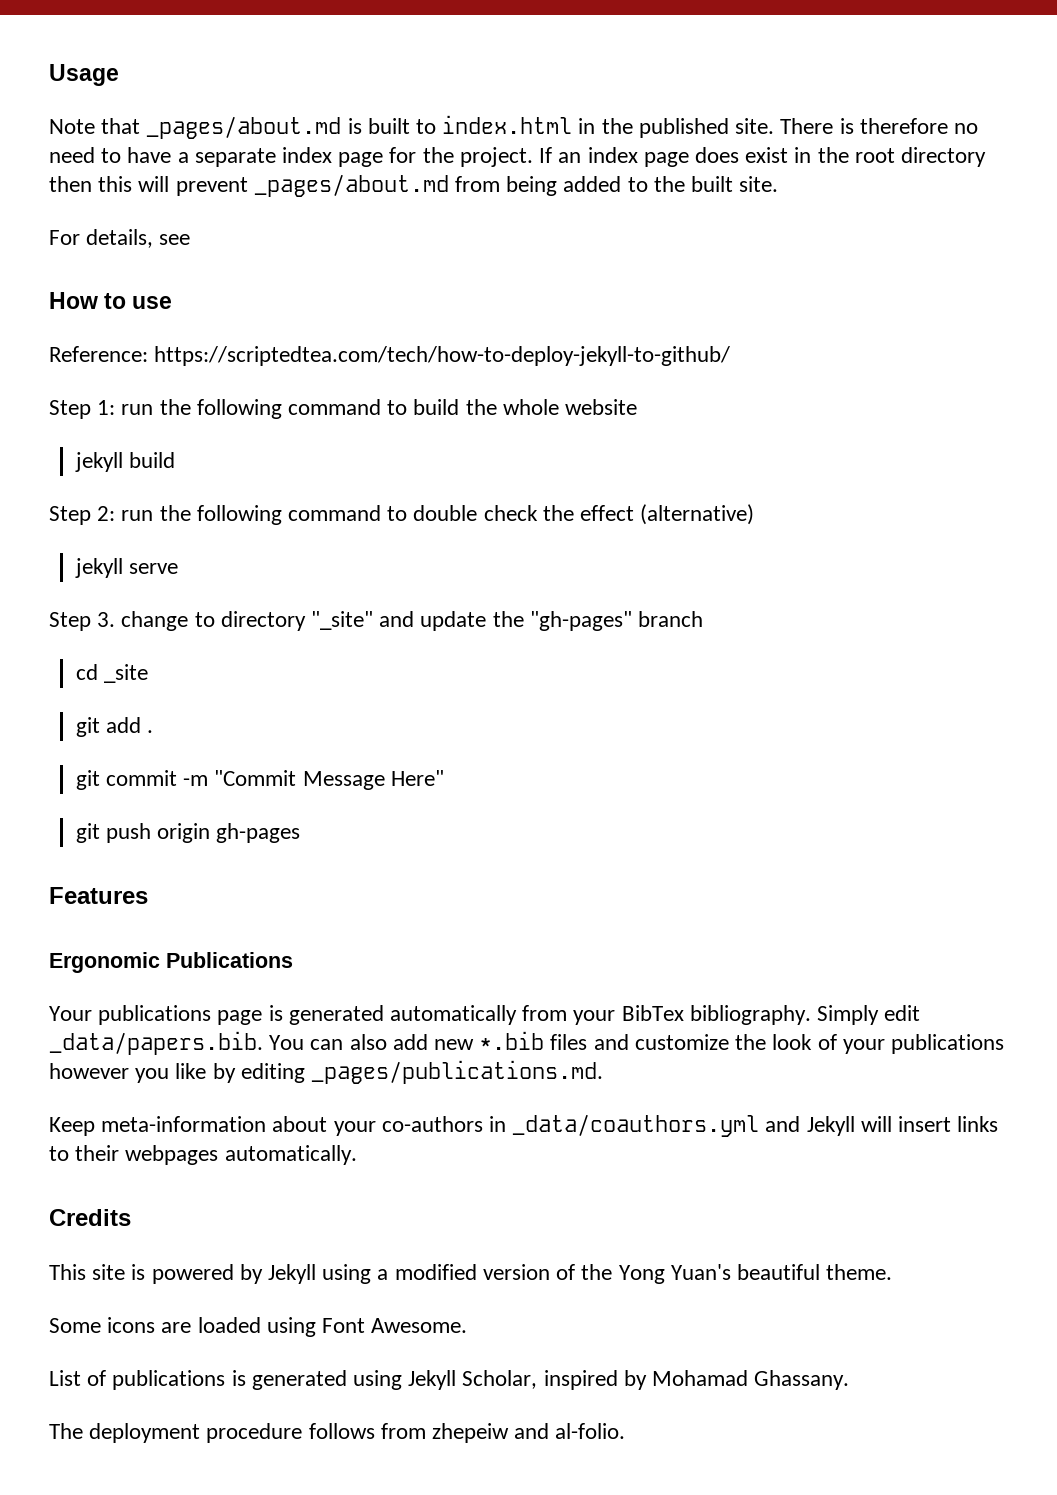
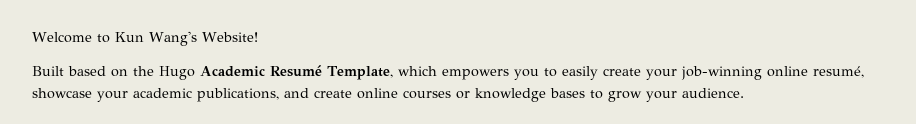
- Usage
- Note that _pages/about.md is built to index.html in the published site. There is therefore no need to have a separate index page for the project. If an index page does exist in the root directory then this will prevent _pages/about.md from being added to the built site.
- For details, see
- How to use
- Reference: https://scriptedtea.com/tech/how-to-deploy-jekyll-to-github/
- Step 1: run the following command to build the whole website
- jekyll build
- Step 2: run the following command to double check the effect (alternative)
- jekyll serve
- Step 3. change to directory "_site" and update the "gh-pages" branch
- cd _site
- git add .
- git commit -m "Commit Message Here"
- git push origin gh-pages
- Features
- Ergonomic Publications
- Your publications page is generated automatically from your BibTex bibliography. Simply edit _data/papers.bib. You can also add new *.bib files and customize the look of your publications however you like by editing _pages/publications.md.
- Keep meta-information about your co-authors in _data/coauthors.yml and Jekyll will insert links to their webpages automatically.
- Credits
- This site is powered by Jekyll using a modified version of the Yong Yuan's beautiful theme.
- Some icons are loaded using Font Awesome.
- List of publications is generated using Jekyll Scholar, inspired by Mohamad Ghassany.
- The deployment procedure follows from zhepeiw and al-folio.
+ Welcome to Kun Wang's Website!
+ Built based on the Hugo Academic Resumé Template, which empowers you to easily create your job-winning online resumé, showcase your academic publications, and create online courses or knowledge bases to grow your audience.

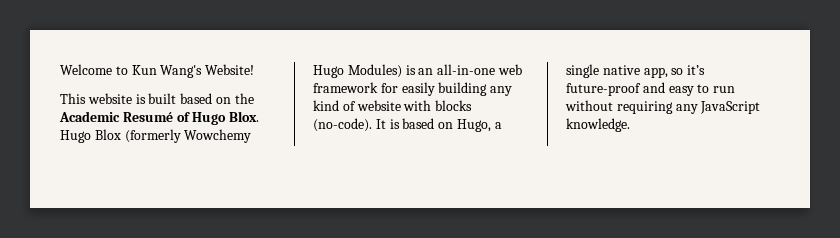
- Built based on the Hugo Academic Resumé Template, which empowers you to easily create your job-winning online resumé, showcase your academic publications, and create online courses or knowledge bases to grow your audience.
+ This website is built based on the Academic Resumé of Hugo Blox. Hugo Blox (formerly Wowchemy Hugo Modules) is an all-in-one web framework for easily building any kind of website with blocks (no-code). It is based on Hugo, a single native app, so it’s future-proof and easy to run without requiring any JavaScript knowledge.

